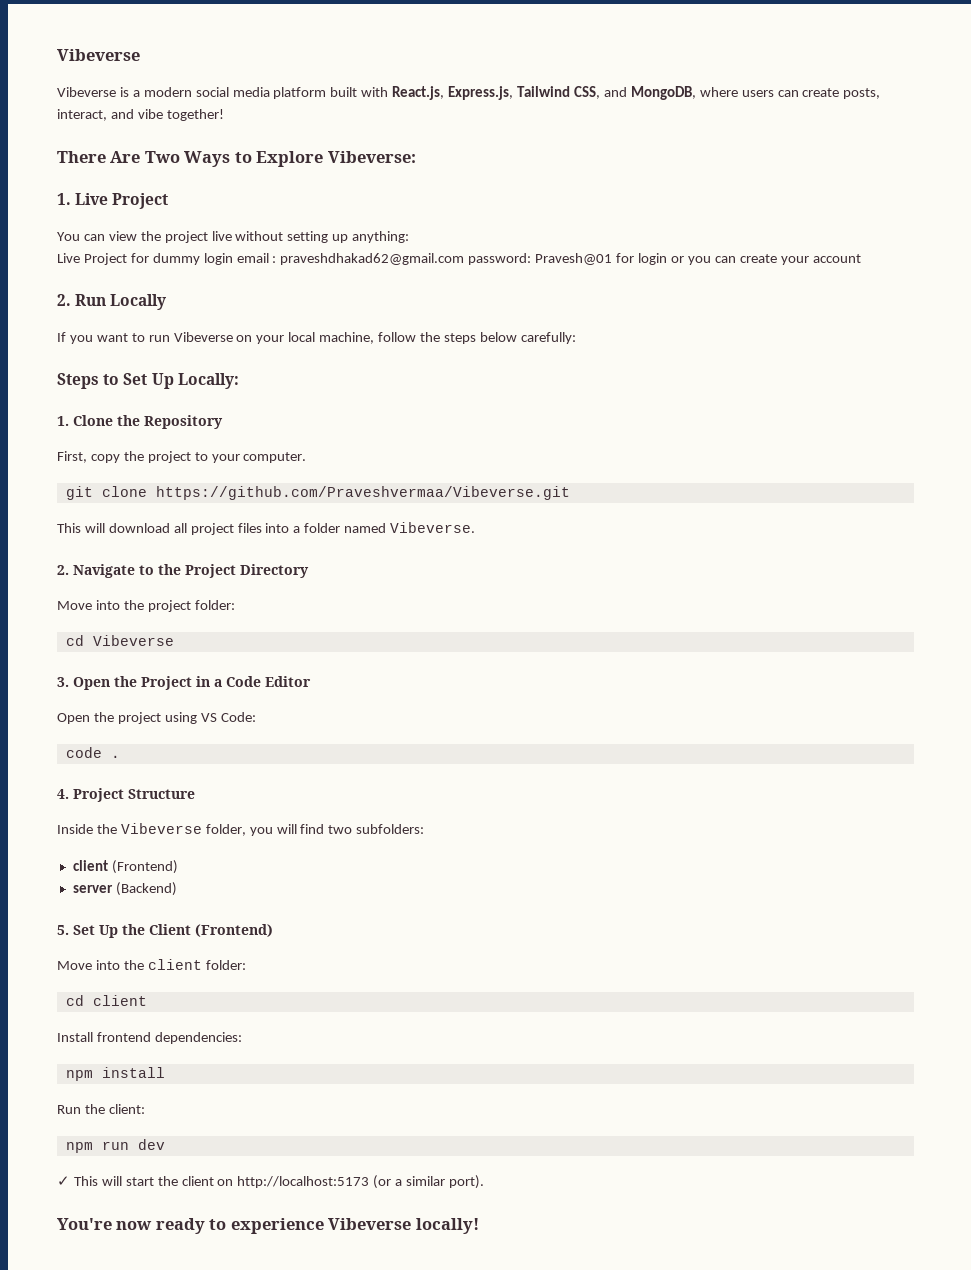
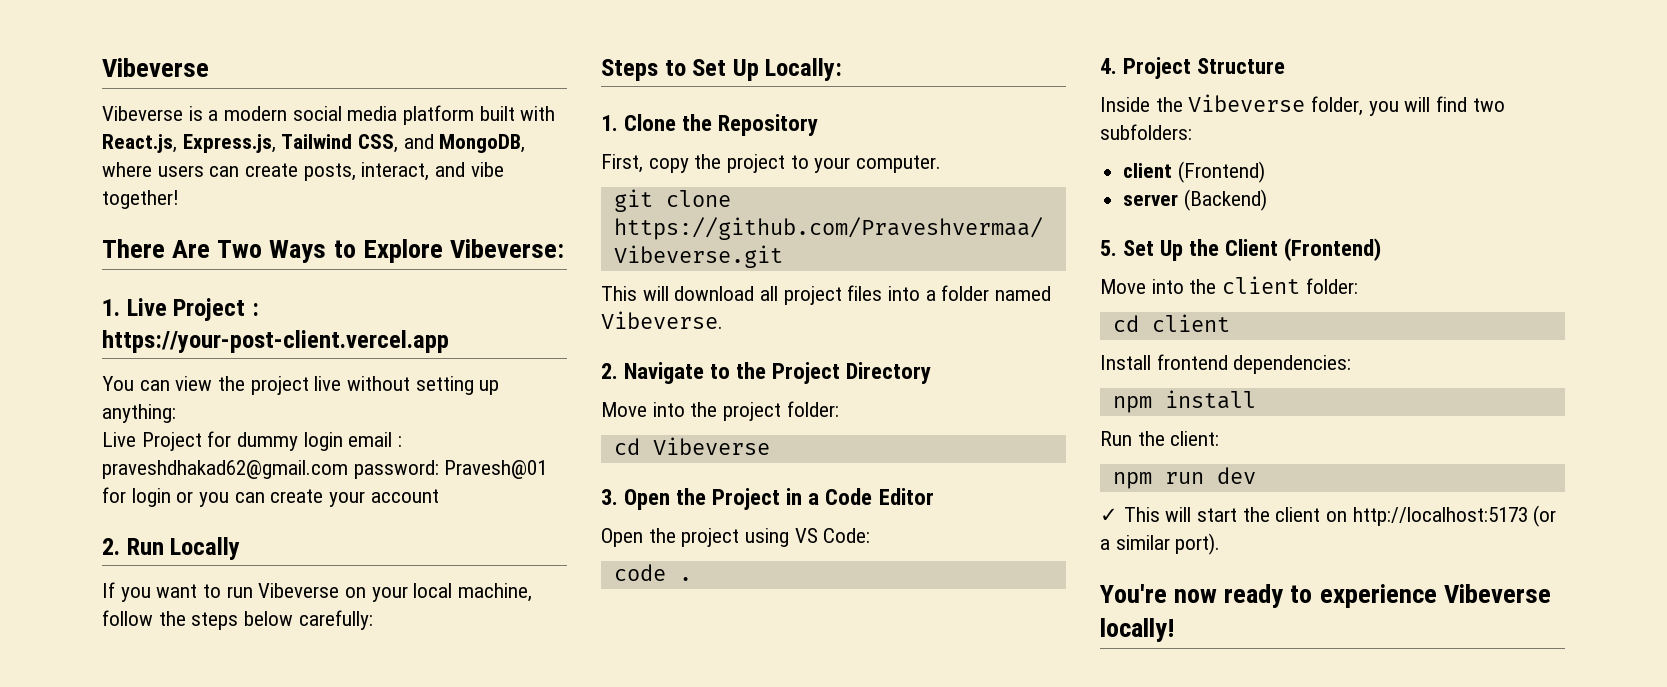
- 1. Live Project
+ 1. Live Project : https://your-post-client.vercel.app

